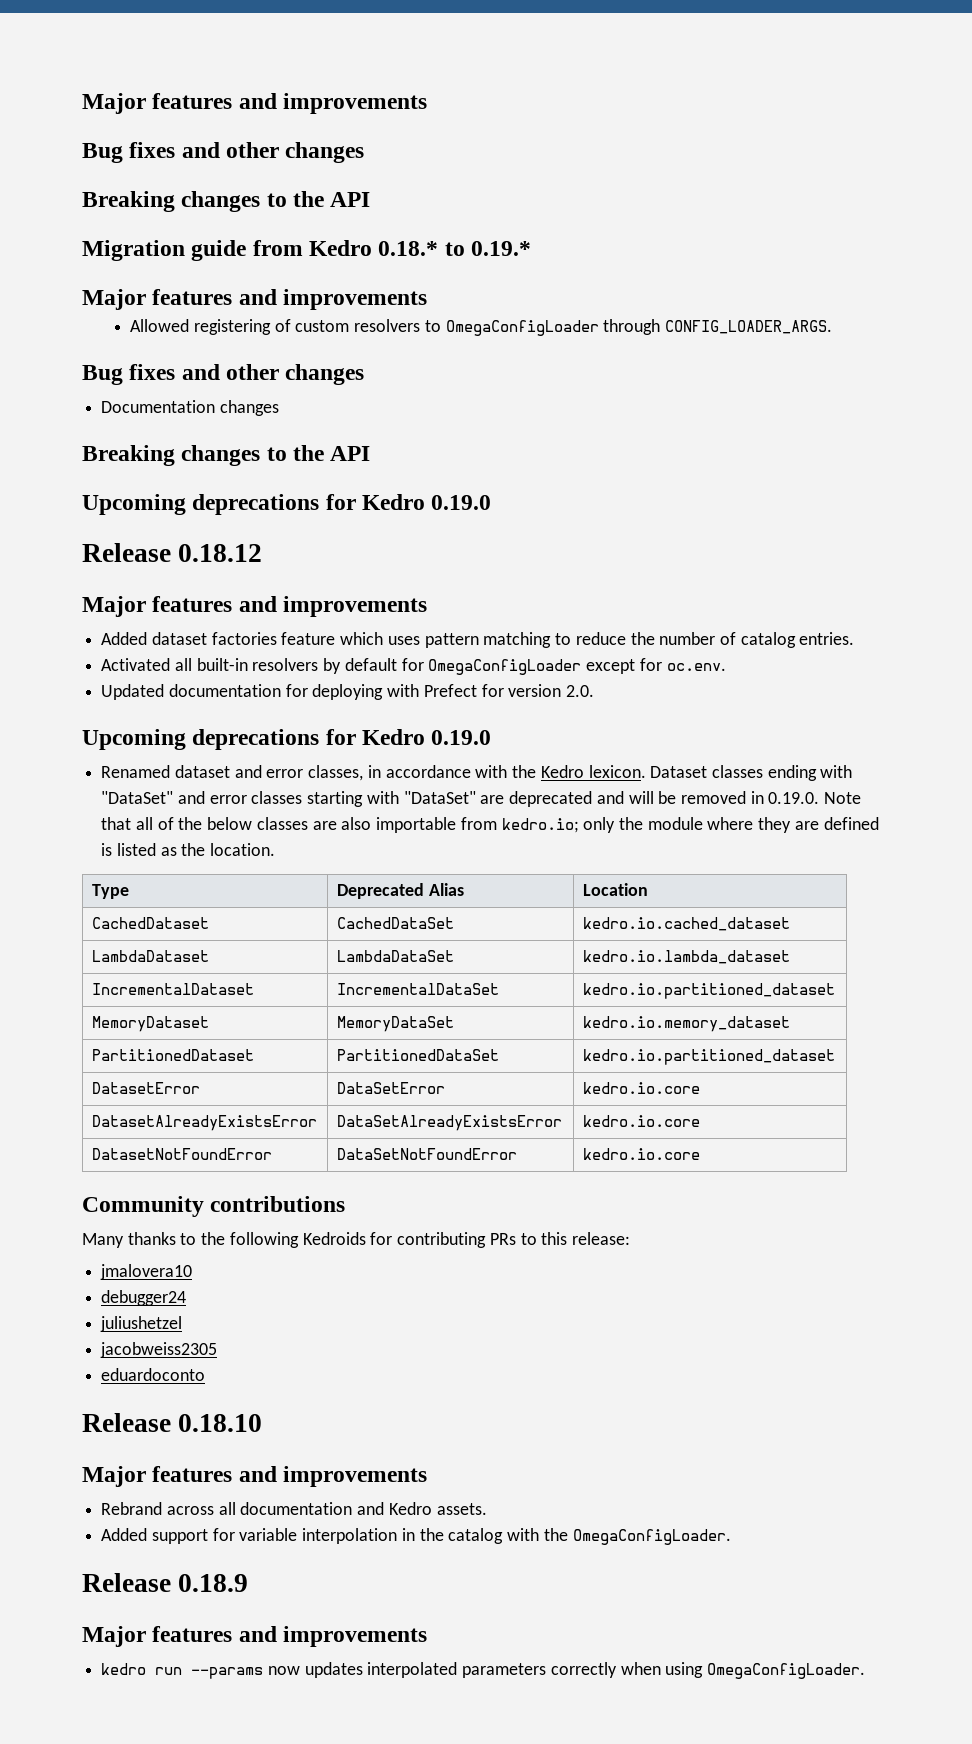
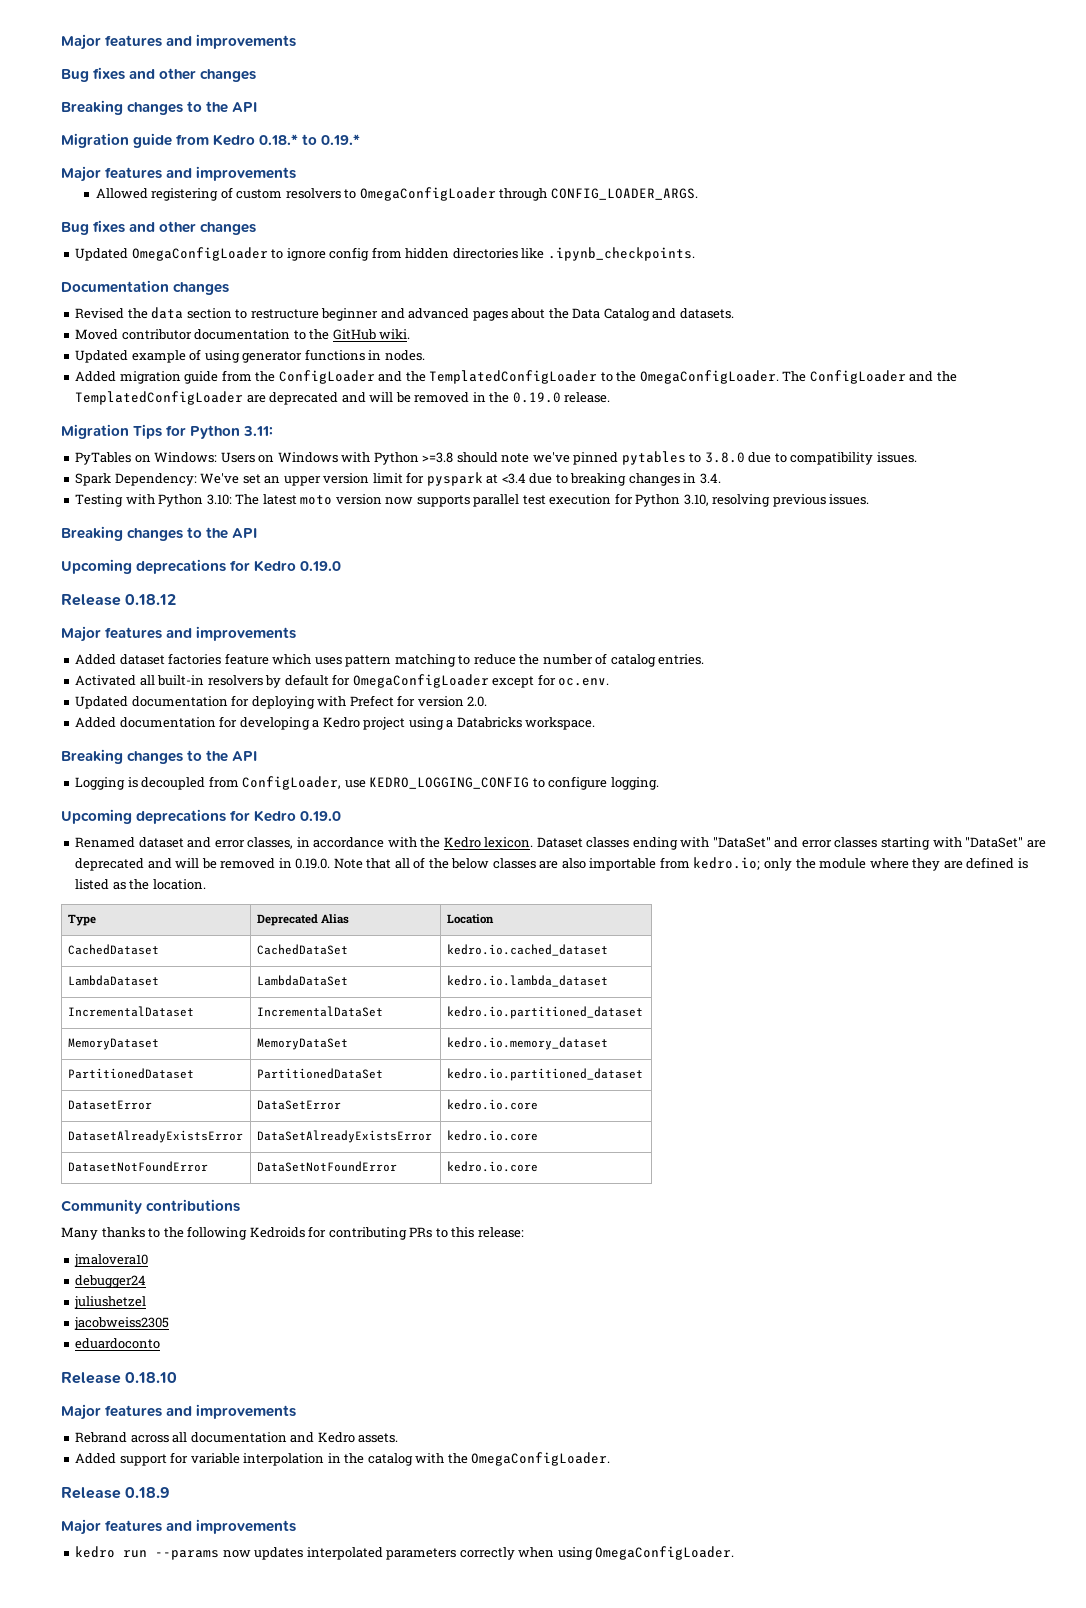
+ Updated OmegaConfigLoader to ignore config from hidden directories like .ipynb_checkpoints.
  Documentation changes
+ Revised the data section to restructure beginner and advanced pages about the Data Catalog and datasets.
+ Moved contributor documentation to the GitHub wiki.
+ Updated example of using generator functions in nodes.
+ Added migration guide from the ConfigLoader and the TemplatedConfigLoader to the OmegaConfigLoader. The ConfigLoader and the TemplatedConfigLoader are deprecated and will be removed in the 0.19.0 release.
+ Migration Tips for Python 3.11:
+ PyTables on Windows: Users on Windows with Python >=3.8 should note we've pinned pytables to 3.8.0 due to compatibility issues.
+ Spark Dependency: We've set an upper version limit for pyspark at <3.4 due to breaking changes in 3.4.
+ Testing with Python 3.10: The latest moto version now supports parallel test execution for Python 3.10, resolving previous issues.
+ Added documentation for developing a Kedro project using a Databricks workspace.
+ Breaking changes to the API
+ Logging is decoupled from ConfigLoader, use KEDRO_LOGGING_CONFIG to configure logging.

